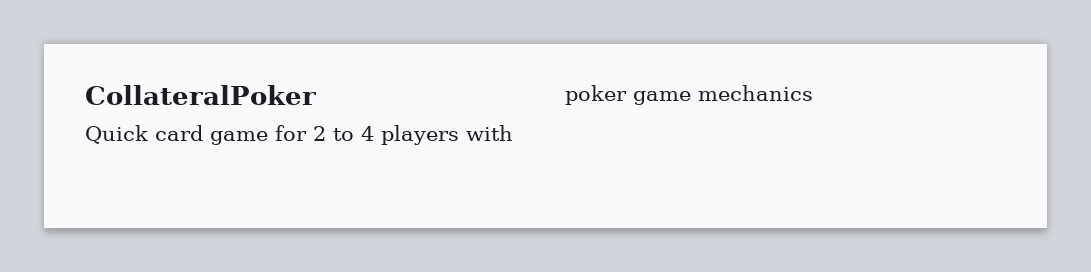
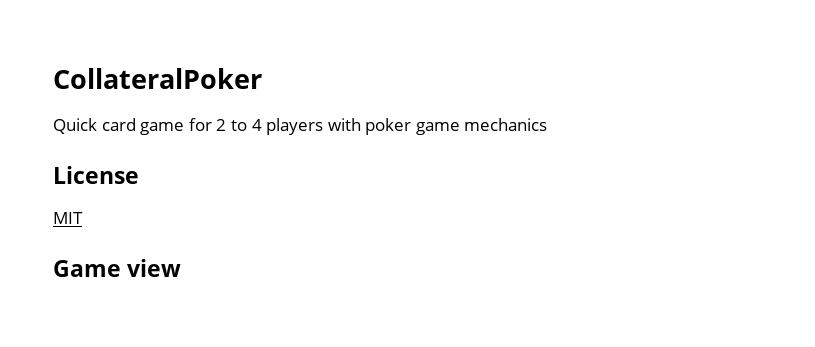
+ License
+ MIT
+ Game view

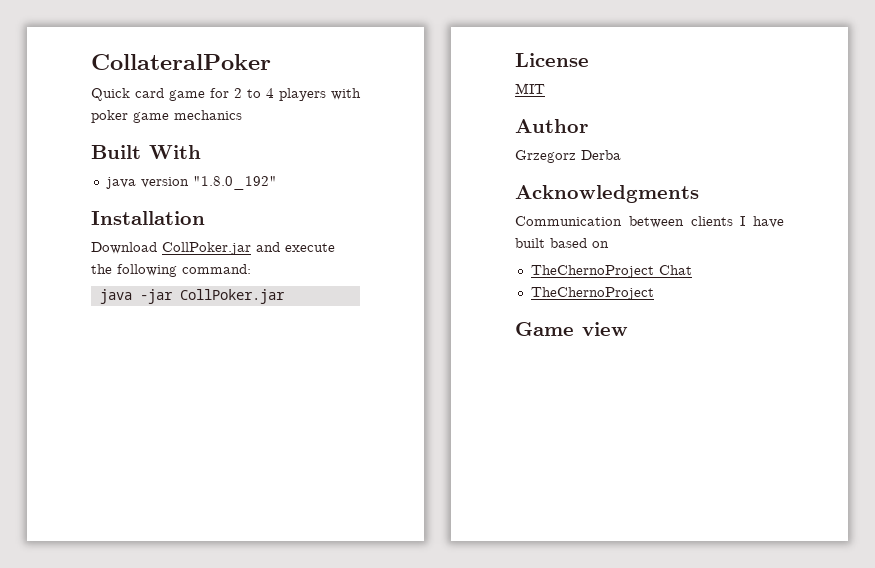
+ Built With
+ java version "1.8.0_192"
+ Installation
+ Download CollPoker.jar and execute the following command:
+ java -jar CollPoker.jar
  License
  MIT
+ Author
+ Grzegorz Derba
+ Acknowledgments
+ Communication between clients I have built based on
+ TheChernoProject Chat
+ TheChernoProject

